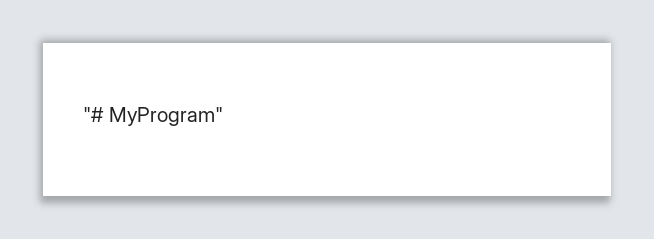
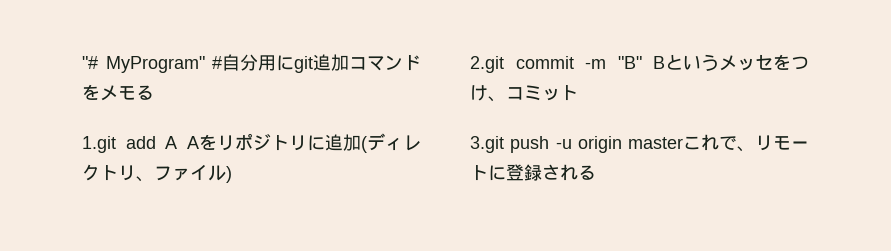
- "# MyProgram"
+ "# MyProgram" #自分用にgit追加コマンドをメモる
+ 1.git add A Aをリポジトリに追加(ディレクトリ、ファイル)
+ 2.git commit -m "B" Bというメッセをつけ、コミット
+ 3.git push -u origin masterこれで、リモートに登録される

